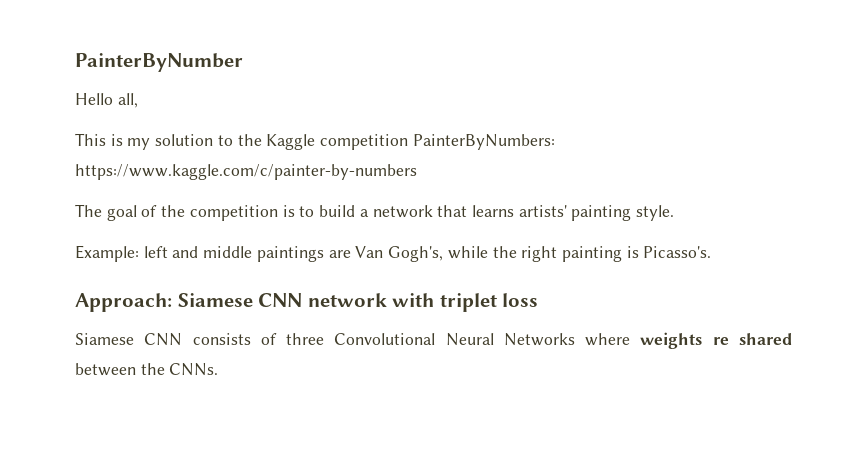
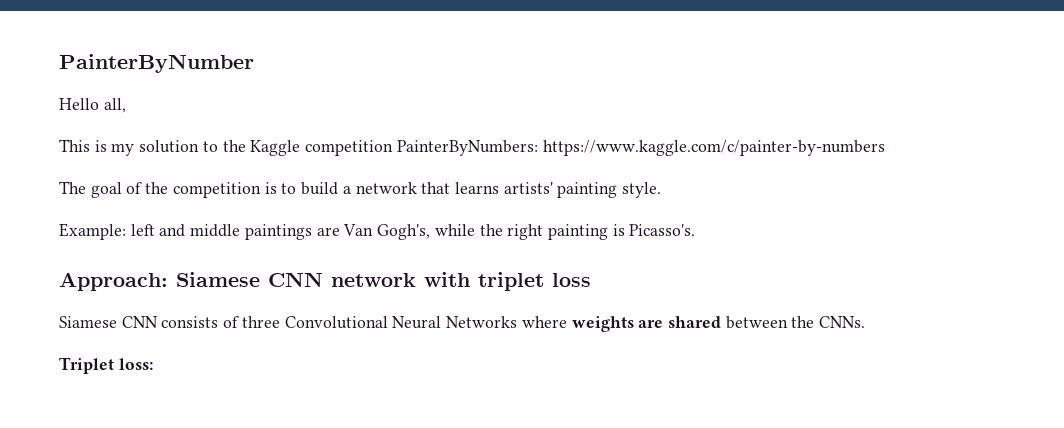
- Siamese CNN consists of three Convolutional Neural Networks where weights re shared between the CNNs.
+ Siamese CNN consists of three Convolutional Neural Networks where weights are shared between the CNNs.
+ Triplet loss:

